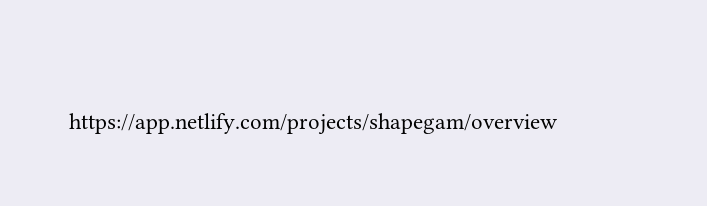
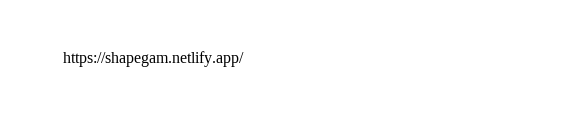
- https://app.netlify.com/projects/shapegam/overview
+ https://shapegam.netlify.app/

